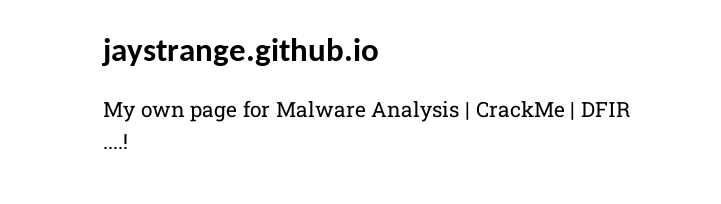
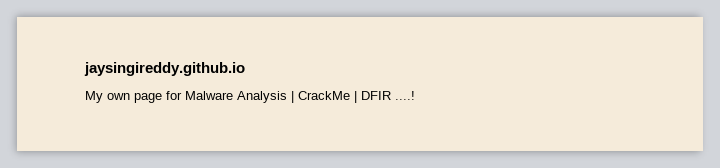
- jaystrange.github.io
+ jaysingireddy.github.io

